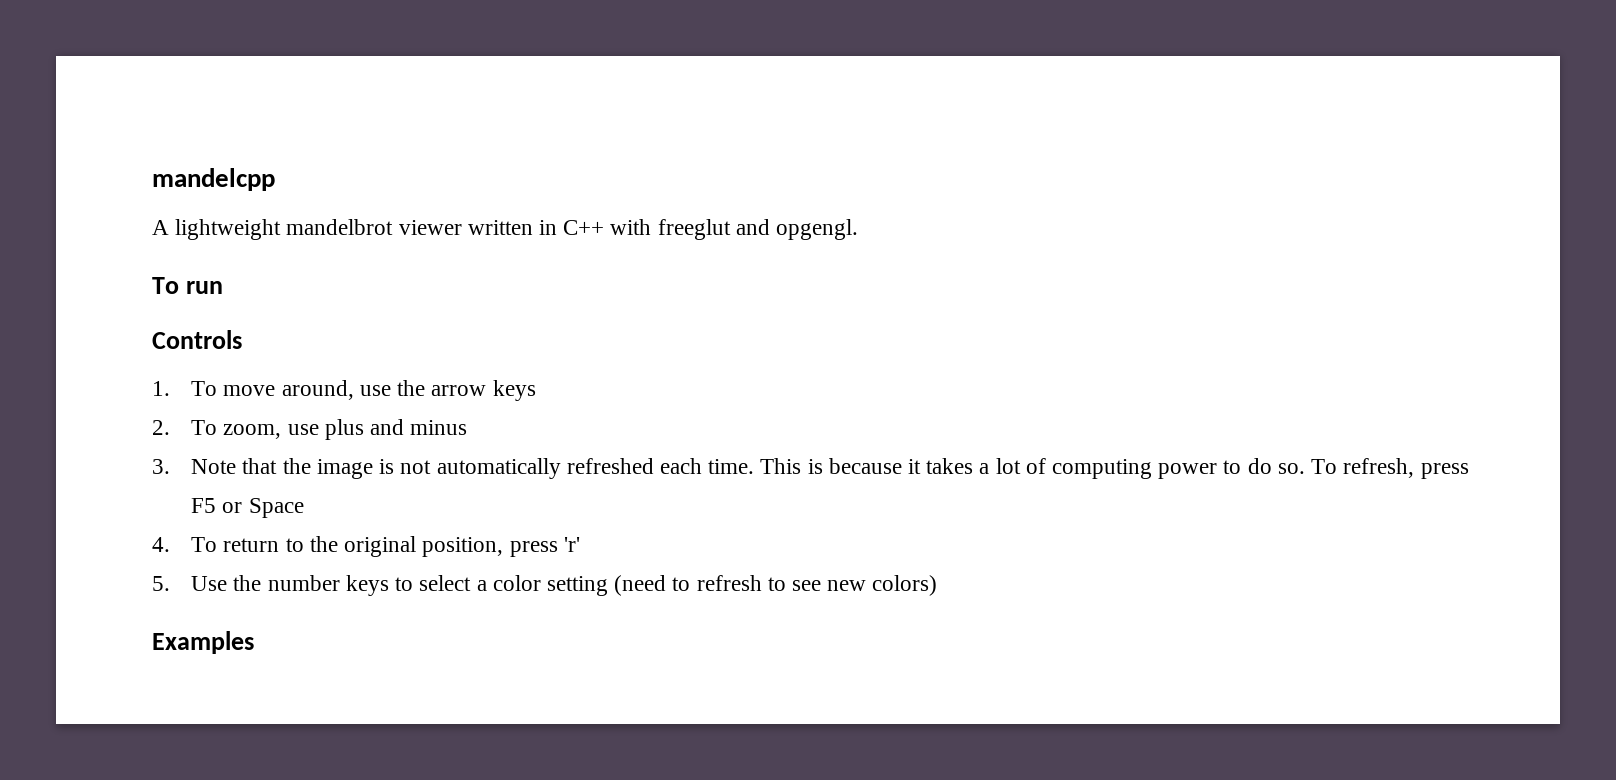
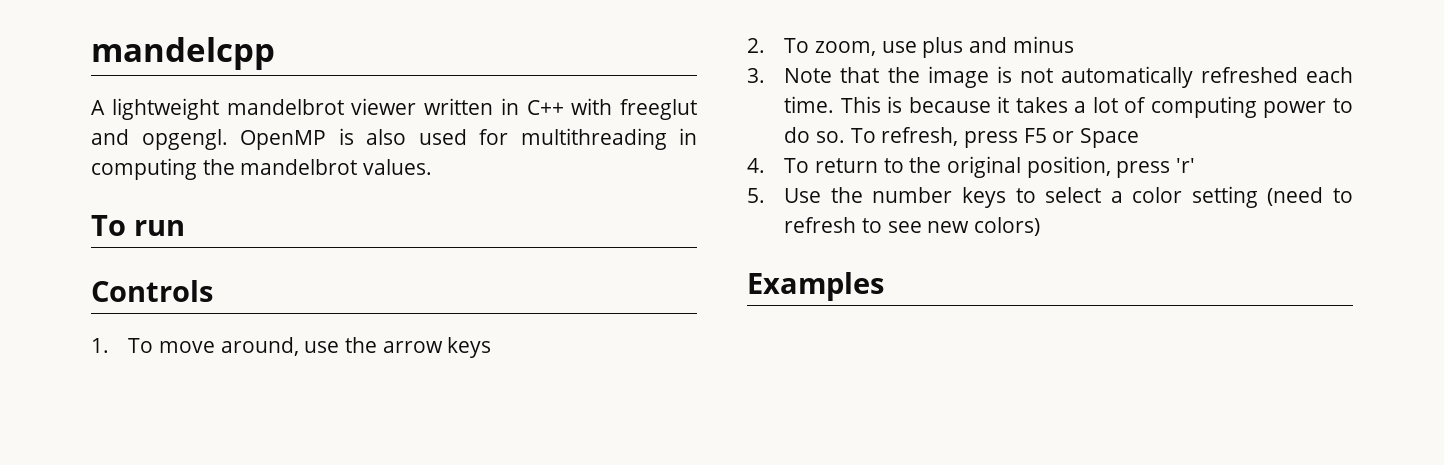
+ OpenMP is also used for multithreading in computing the mandelbrot values.

